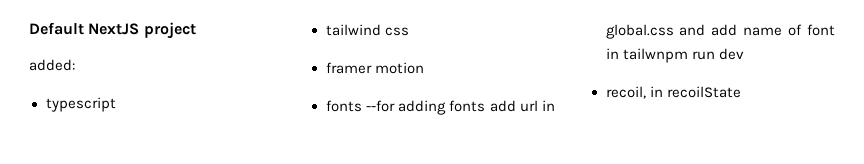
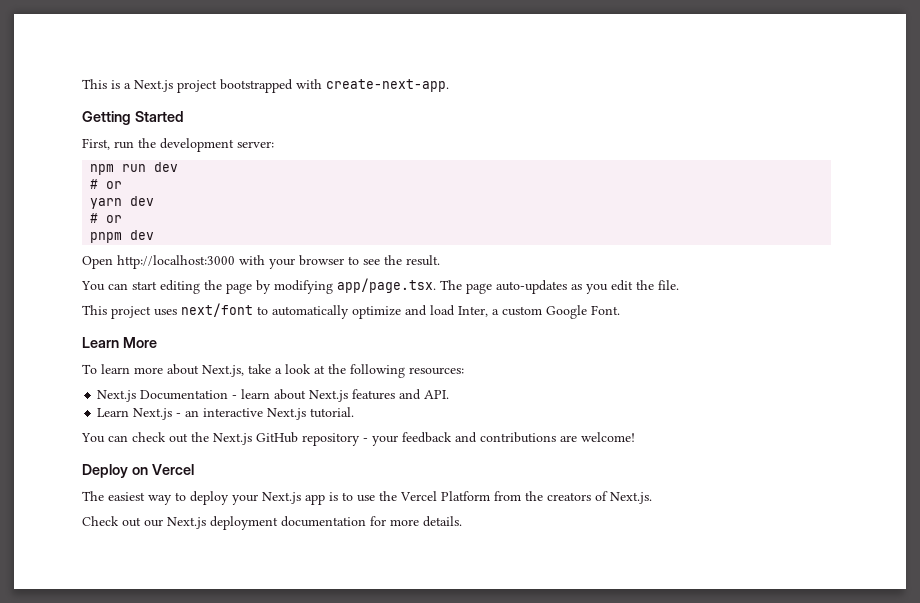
- Default NextJS project
- added:
- typescript
- tailwind css
- framer motion
- fonts --for adding fonts add url in global.css and add name of font in tailwnpm run dev
- recoil, in recoilState
+ This is a Next.js project bootstrapped with create-next-app.
+ Getting Started
+ First, run the development server:
+ npm run dev
+ # or
+ yarn dev
+ # or
+ pnpm dev
+ Open http://localhost:3000 with your browser to see the result.
+ You can start editing the page by modifying app/page.tsx. The page auto-updates as you edit the file.
+ This project uses next/font to automatically optimize and load Inter, a custom Google Font.
+ Learn More
+ To learn more about Next.js, take a look at the following resources:
+ Next.js Documentation - learn about Next.js features and API.
+ Learn Next.js - an interactive Next.js tutorial.
+ You can check out the Next.js GitHub repository - your feedback and contributions are welcome!
+ Deploy on Vercel
+ The easiest way to deploy your Next.js app is to use the Vercel Platform from the creators of Next.js.
+ Check out our Next.js deployment documentation for more details.

